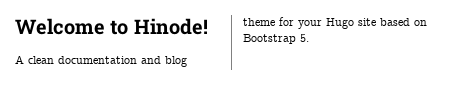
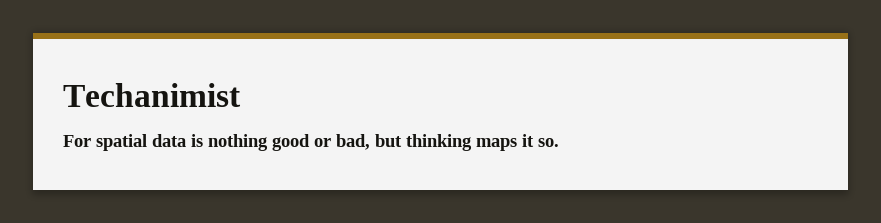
- Welcome to Hinode!
- A clean documentation and blog theme for your Hugo site based on Bootstrap 5.
+ Techanimist
+ For spatial data is nothing good or bad, but thinking maps it so.

